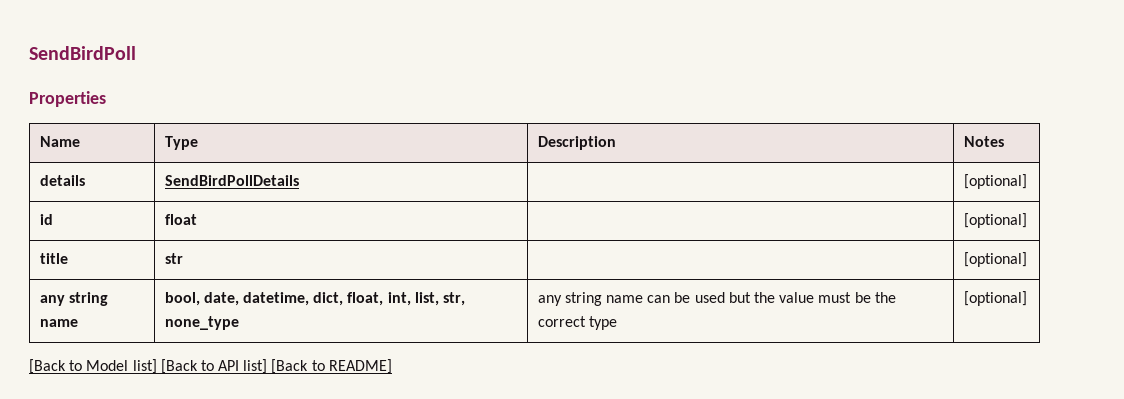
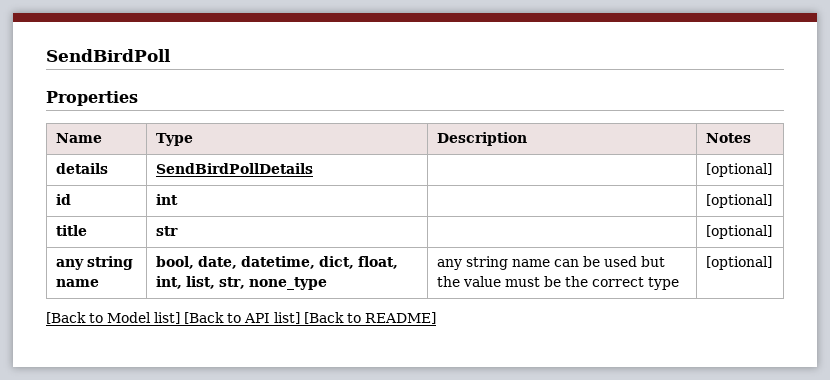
- id | float | | [optional]
+ id | int | | [optional]

